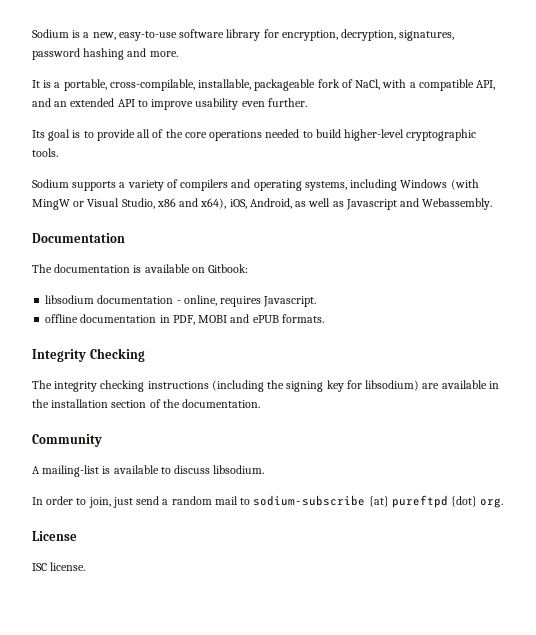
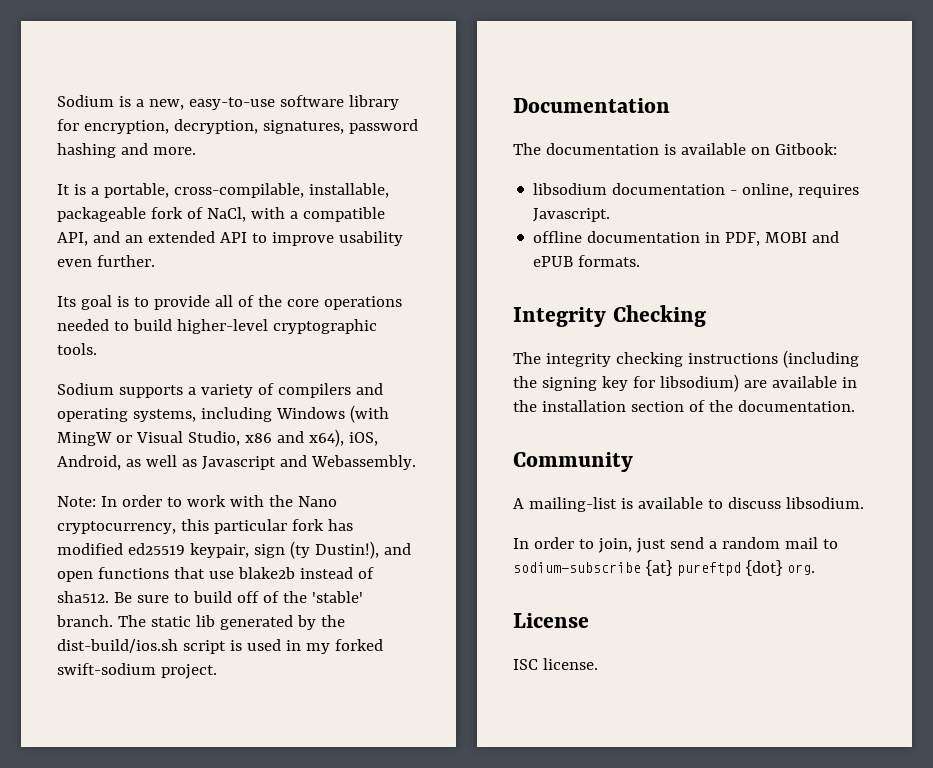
+ Note: In order to work with the Nano cryptocurrency, this particular fork has modified ed25519 keypair, sign (ty Dustin!), and open functions that use blake2b instead of sha512. Be sure to build off of the 'stable' branch. The static lib generated by the dist-build/ios.sh script is used in my forked swift-sodium project.

